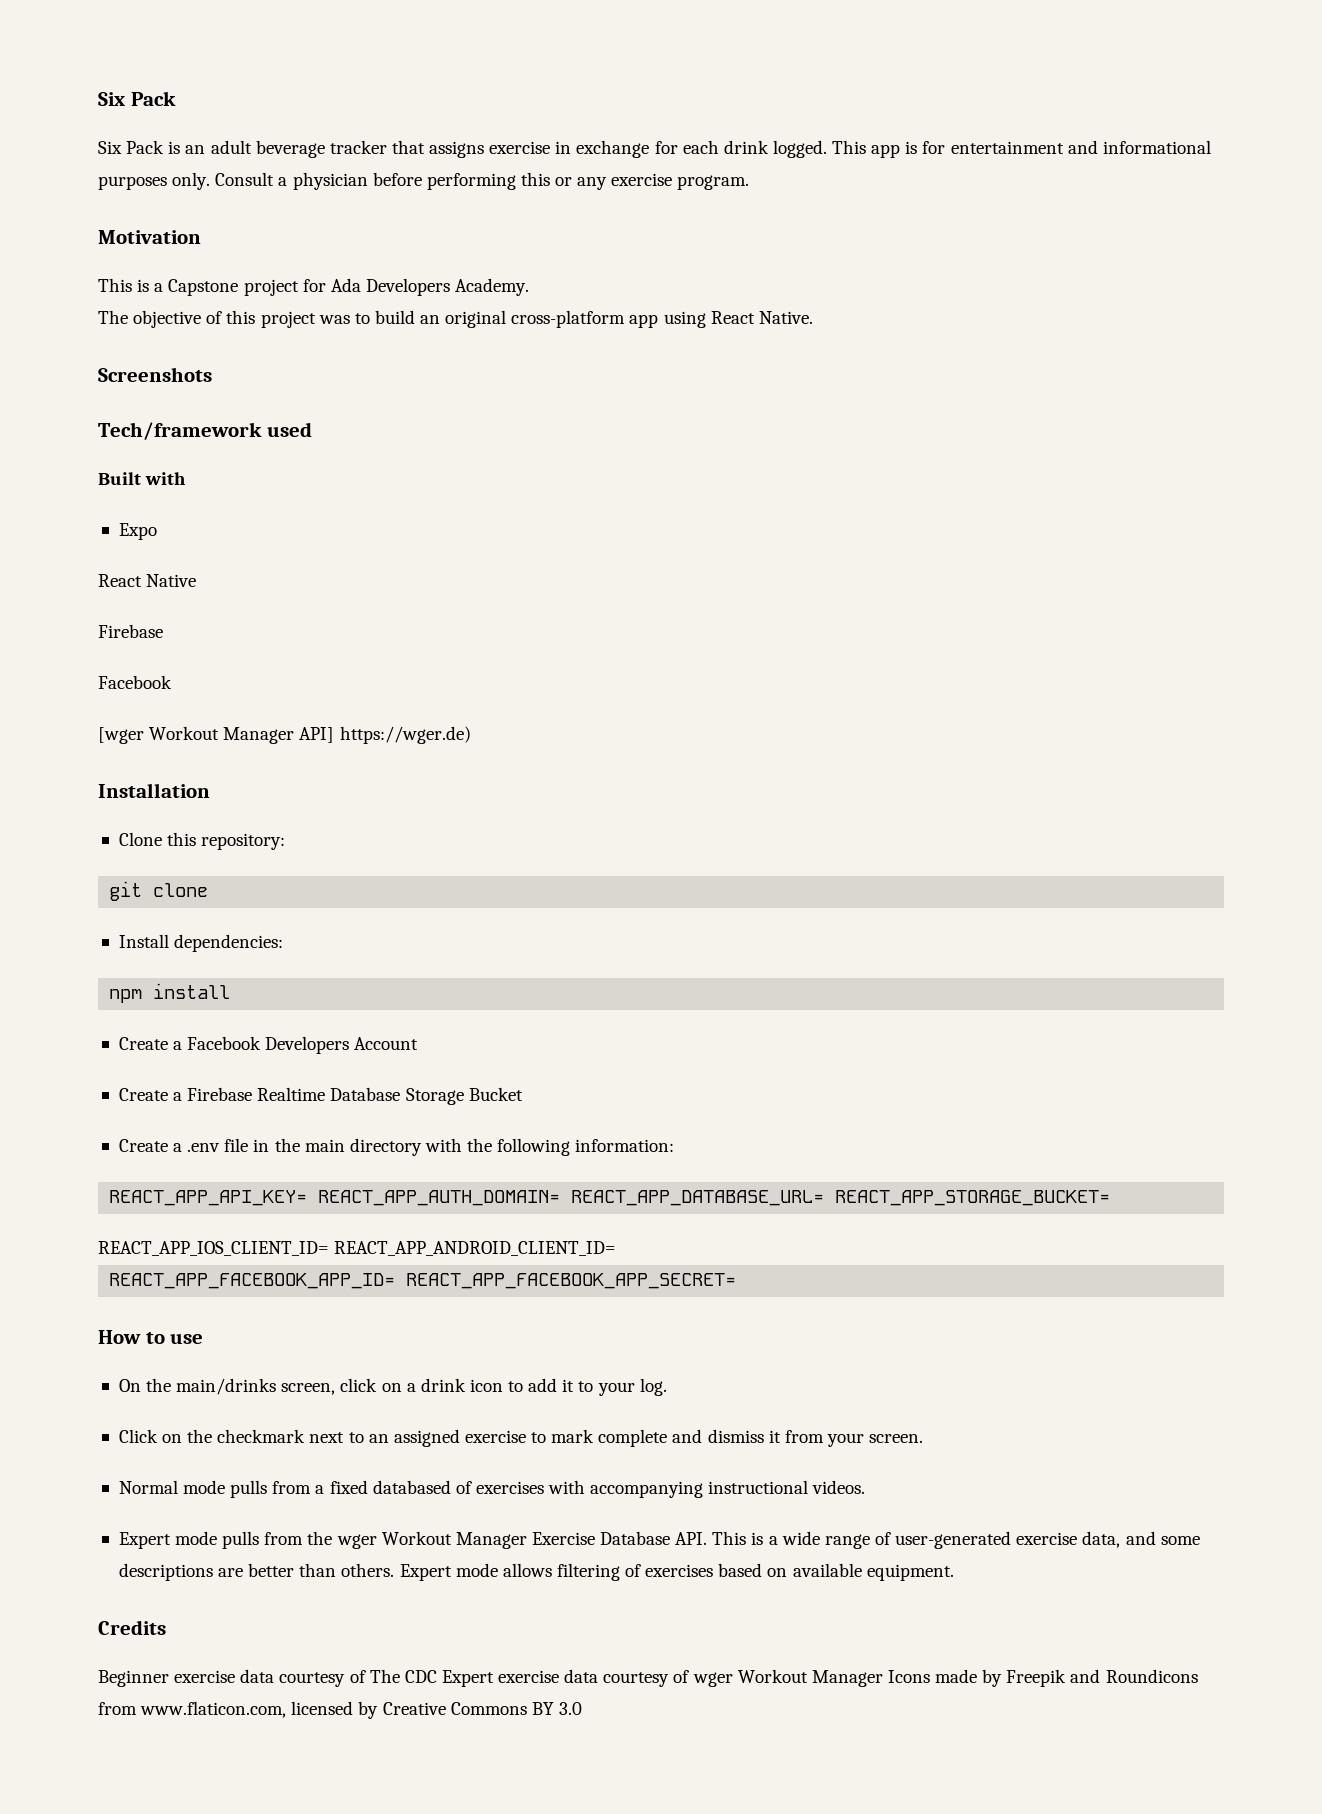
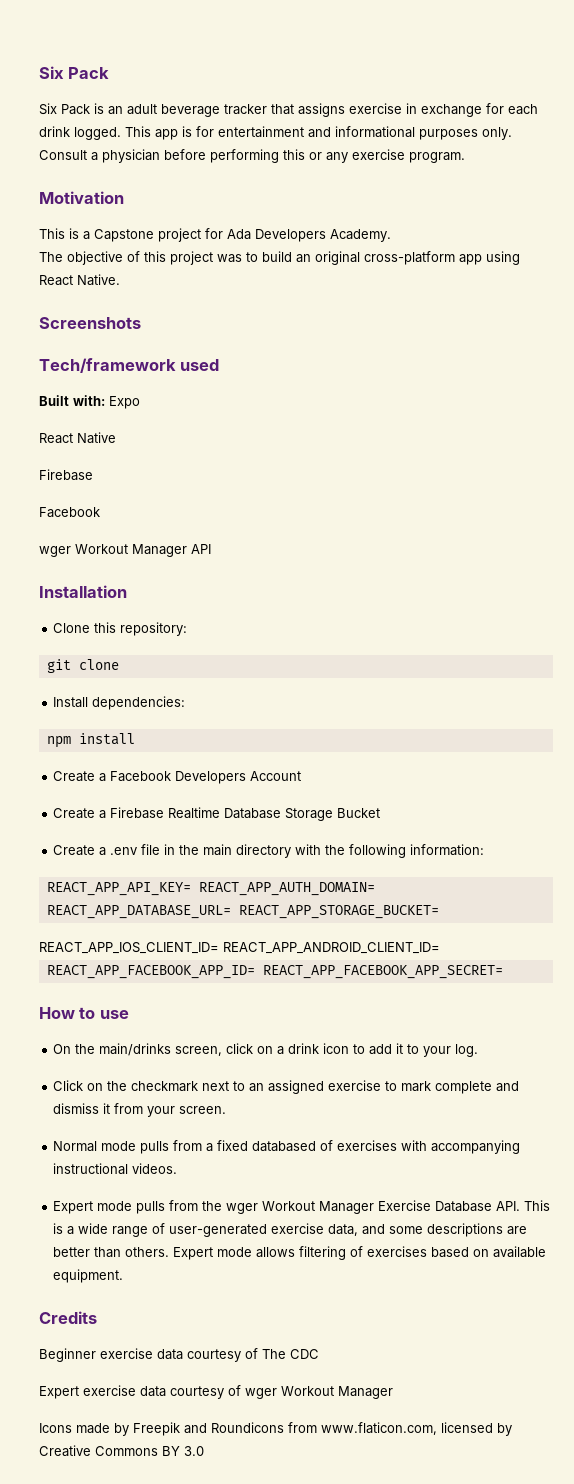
- Built with
- Expo
+ Built with: Expo
- [wger Workout Manager API] https://wger.de)
+ wger Workout Manager API
- Beginner exercise data courtesy of The CDC Expert exercise data courtesy of wger Workout Manager Icons made by Freepik and Roundicons from www.flaticon.com, licensed by Creative Commons BY 3.0
+ Beginner exercise data courtesy of The CDC
+ Expert exercise data courtesy of wger Workout Manager
+ Icons made by Freepik and Roundicons from www.flaticon.com, licensed by Creative Commons BY 3.0

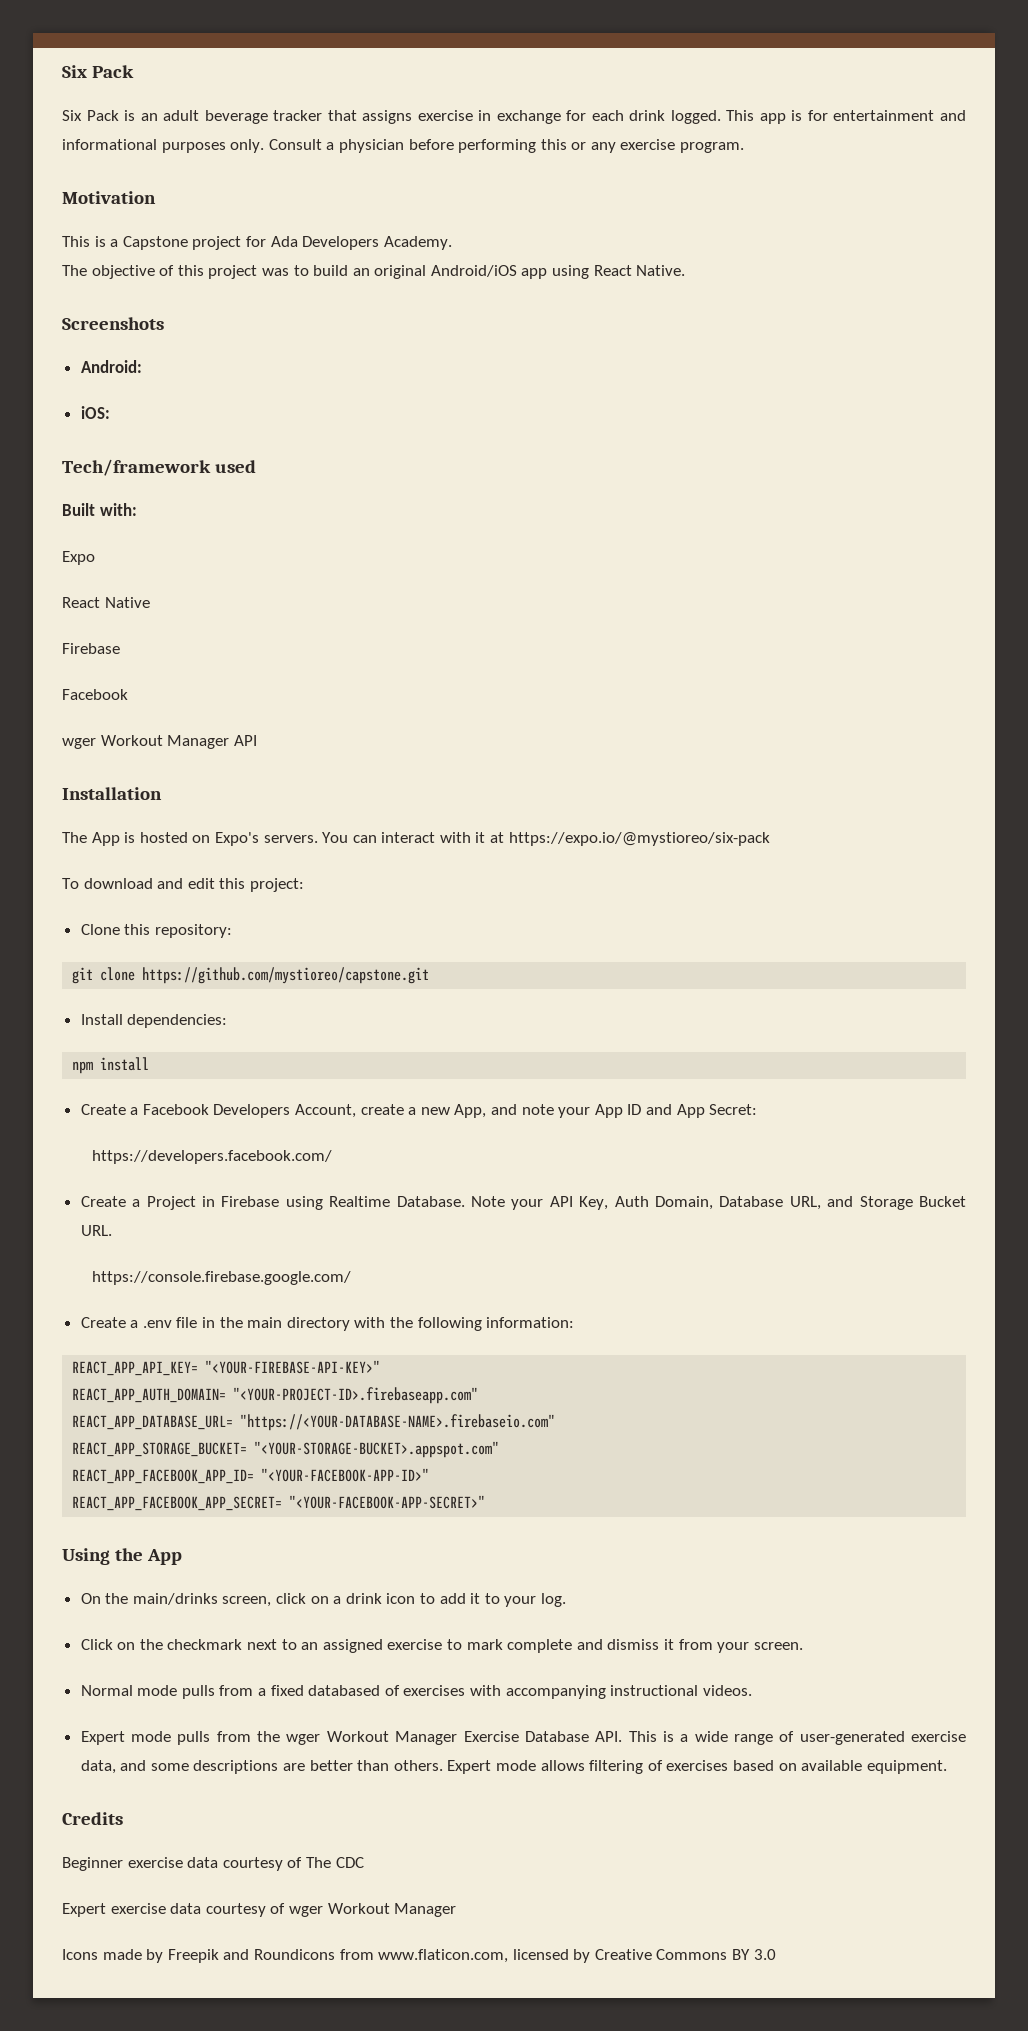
- The objective of this project was to build an original cross-platform app using React Native.
+ The objective of this project was to build an original Android/iOS app using React Native.
+ Android:
+ iOS:
- Built with: Expo
+ Built with:
+ Expo
+ The App is hosted on Expo's servers. You can interact with it at https://expo.io/@mystioreo/six-pack
+ To download and edit this project:
- git clone
+ git clone https://github.com/mystioreo/capstone.git
- Create a Facebook Developers Account
- Create a Firebase Realtime Database Storage Bucket
+ Create a Facebook Developers Account, create a new App, and note your App ID and App Secret:
+ https://developers.facebook.com/
+ Create a Project in Firebase using Realtime Database. Note your API Key, Auth Domain, Database URL, and Storage Bucket URL.
+ https://console.firebase.google.com/
- REACT_APP_API_KEY= REACT_APP_AUTH_DOMAIN= REACT_APP_DATABASE_URL= REACT_APP_STORAGE_BUCKET=
- REACT_APP_IOS_CLIENT_ID= REACT_APP_ANDROID_CLIENT_ID=
+ REACT_APP_API_KEY= "<YOUR-FIREBASE-API-KEY>"
+ REACT_APP_AUTH_DOMAIN= "<YOUR-PROJECT-ID>.firebaseapp.com"
+ REACT_APP_DATABASE_URL= "https://<YOUR-DATABASE-NAME>.firebaseio.com"
+ REACT_APP_STORAGE_BUCKET= "<YOUR-STORAGE-BUCKET>.appspot.com"
- REACT_APP_FACEBOOK_APP_ID= REACT_APP_FACEBOOK_APP_SECRET=
- How to use
+ REACT_APP_FACEBOOK_APP_ID= "<YOUR-FACEBOOK-APP-ID>"
+ REACT_APP_FACEBOOK_APP_SECRET= "<YOUR-FACEBOOK-APP-SECRET>"
+ Using the App

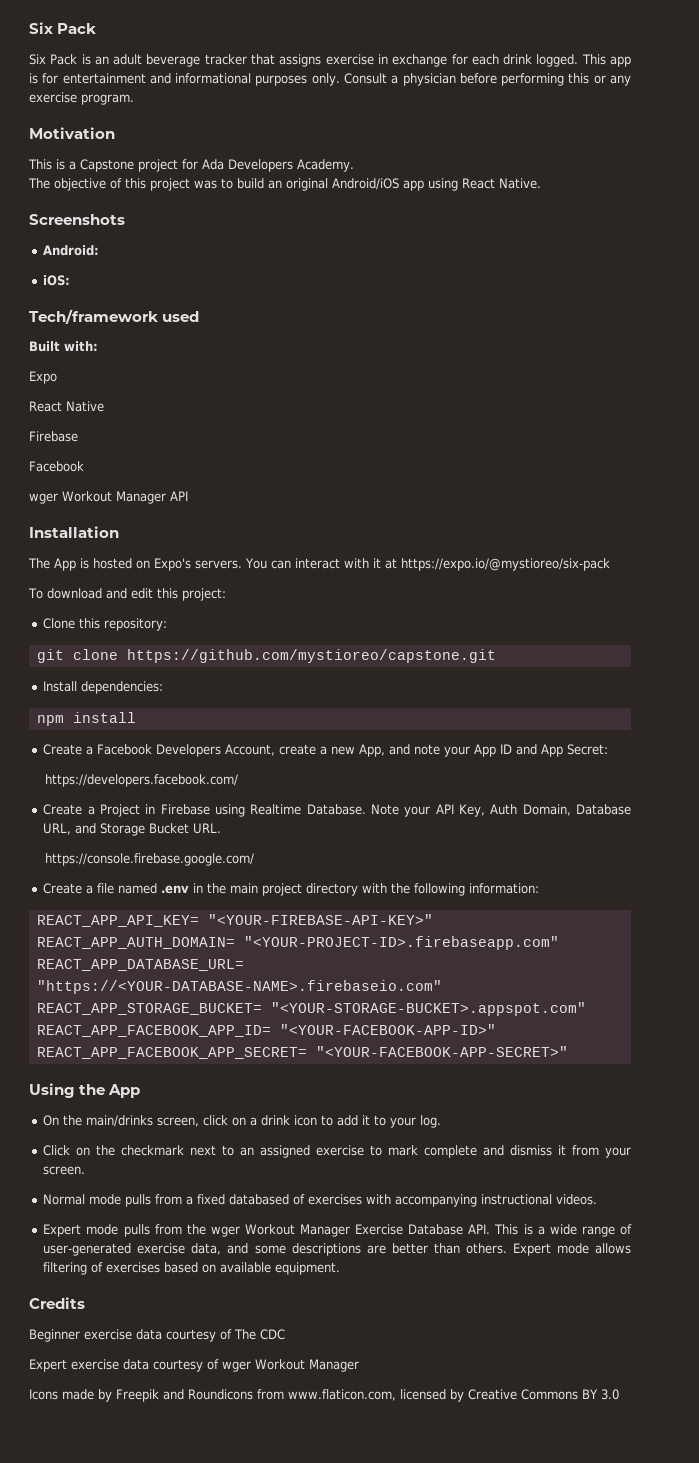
- Create a .env file in the main directory with the following information:
+ Create a file named .env in the main project directory with the following information:

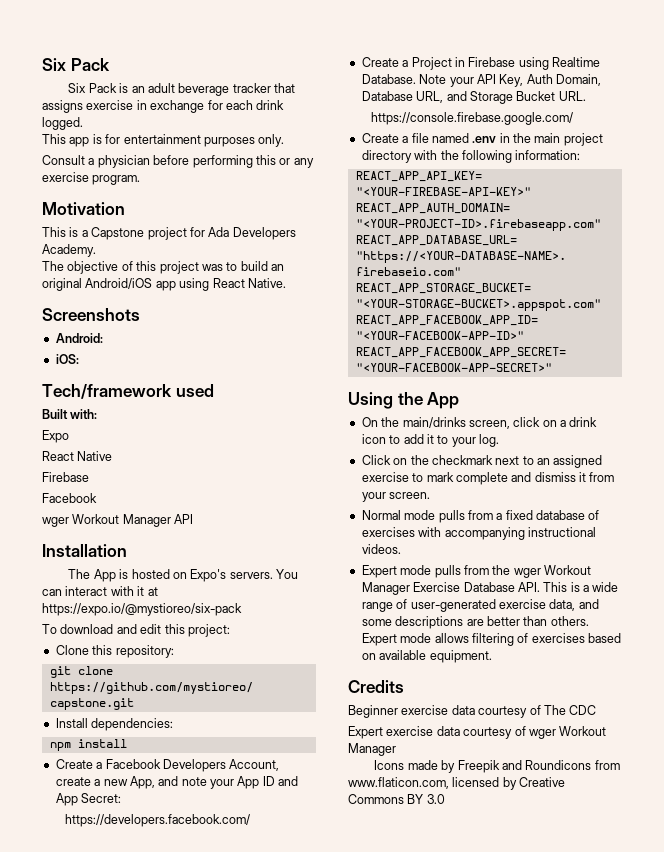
- Six Pack is an adult beverage tracker that assigns exercise in exchange for each drink logged. This app is for entertainment and informational purposes only. Consult a physician before performing this or any exercise program.
+ Six Pack is an adult beverage tracker that assigns exercise in exchange for each drink logged.
+ This app is for entertainment purposes only.
+ Consult a physician before performing this or any exercise program.
- Normal mode pulls from a fixed databased of exercises with accompanying instructional videos.
+ Normal mode pulls from a fixed database of exercises with accompanying instructional videos.

